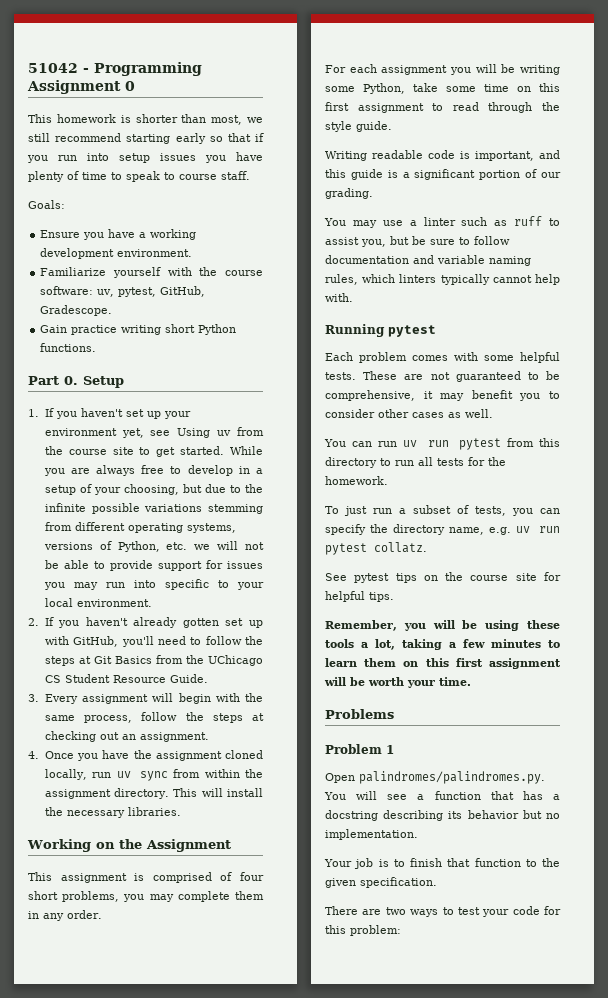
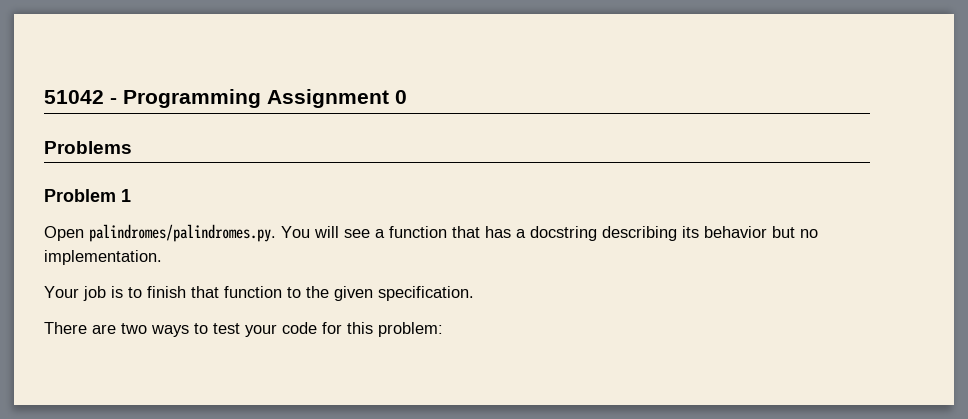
- This homework is shorter than most, we still recommend starting early so that if you run into setup issues you have plenty of time to speak to course staff.
- Goals:
- Ensure you have a working development environment.
- Familiarize yourself with the course software: uv, pytest, GitHub, Gradescope.
- Gain practice writing short Python functions.
- Part 0. Setup
- 1. If you haven't set up your environment yet, see Using uv from the course site to get started. While you are always free to develop in a setup of your choosing, but due to the infinite possible variations stemming from different operating systems, versions of Python, etc. we will not be able to provide support for issues you may run into specific to your local environment.
- 2. If you haven't already gotten set up with GitHub, you'll need to follow the steps at Git Basics from the UChicago CS Student Resource Guide.
- 3. Every assignment will begin with the same process, follow the steps at checking out an assignment.
- 4. Once you have the assignment cloned locally, run uv sync from within the assignment directory. This will install the necessary libraries.
- Working on the Assignment
- This assignment is comprised of four short problems, you may complete them in any order.
- For each assignment you will be writing some Python, take some time on this first assignment to read through the style guide.
- Writing readable code is important, and this guide is a significant portion of our grading.
- You may use a linter such as ruff to assist you, but be sure to follow documentation and variable naming rules, which linters typically cannot help with.
- Running pytest
- Each problem comes with some helpful tests. These are not guaranteed to be comprehensive, it may benefit you to consider other cases as well.
- You can run uv run pytest from this directory to run all tests for the homework.
- To just run a subset of tests, you can specify the directory name, e.g. uv run pytest collatz.
- See pytest tips on the course site for helpful tips.
- Remember, you will be using these tools a lot, taking a few minutes to learn them on this first assignment will be worth your time.

